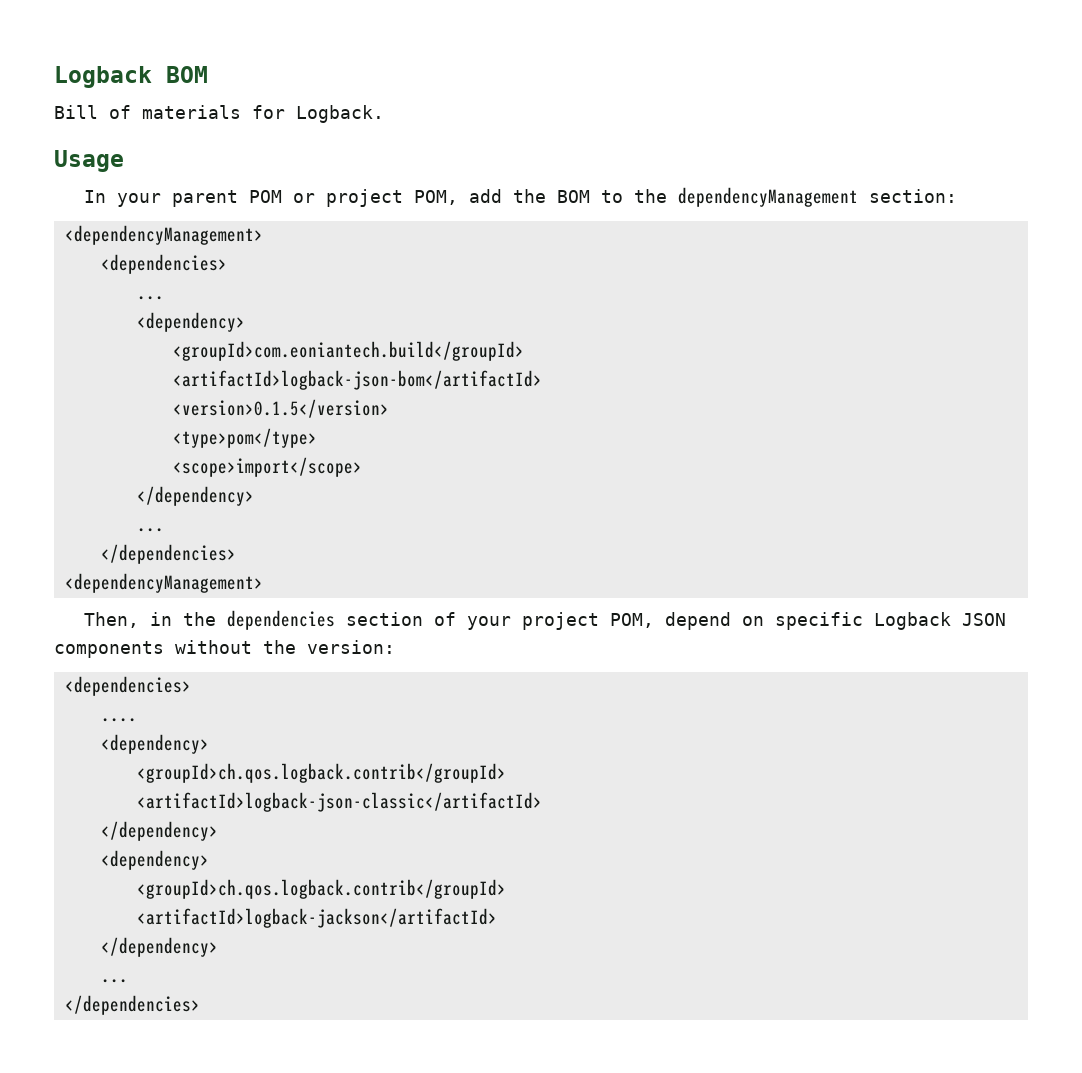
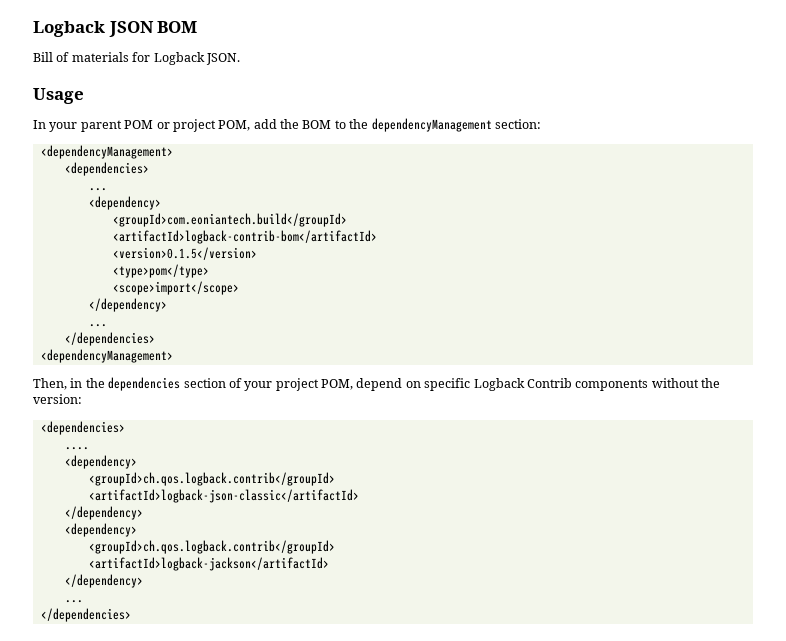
- Logback BOM
+ Logback JSON BOM
- Bill of materials for Logback.
+ Bill of materials for Logback JSON.
- <artifactId>logback-json-bom</artifactId>
+ <artifactId>logback-contrib-bom</artifactId>
- Then, in the dependencies section of your project POM, depend on specific Logback JSON components without the version:
+ Then, in the dependencies section of your project POM, depend on specific Logback Contrib components without the version:

